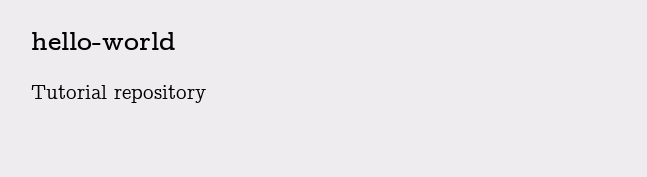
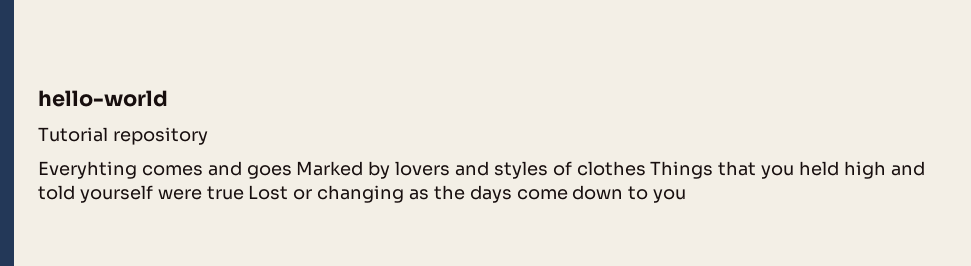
+ Everyhting comes and goes Marked by lovers and styles of clothes Things that you held high and told yourself were true Lost or changing as the days come down to you

